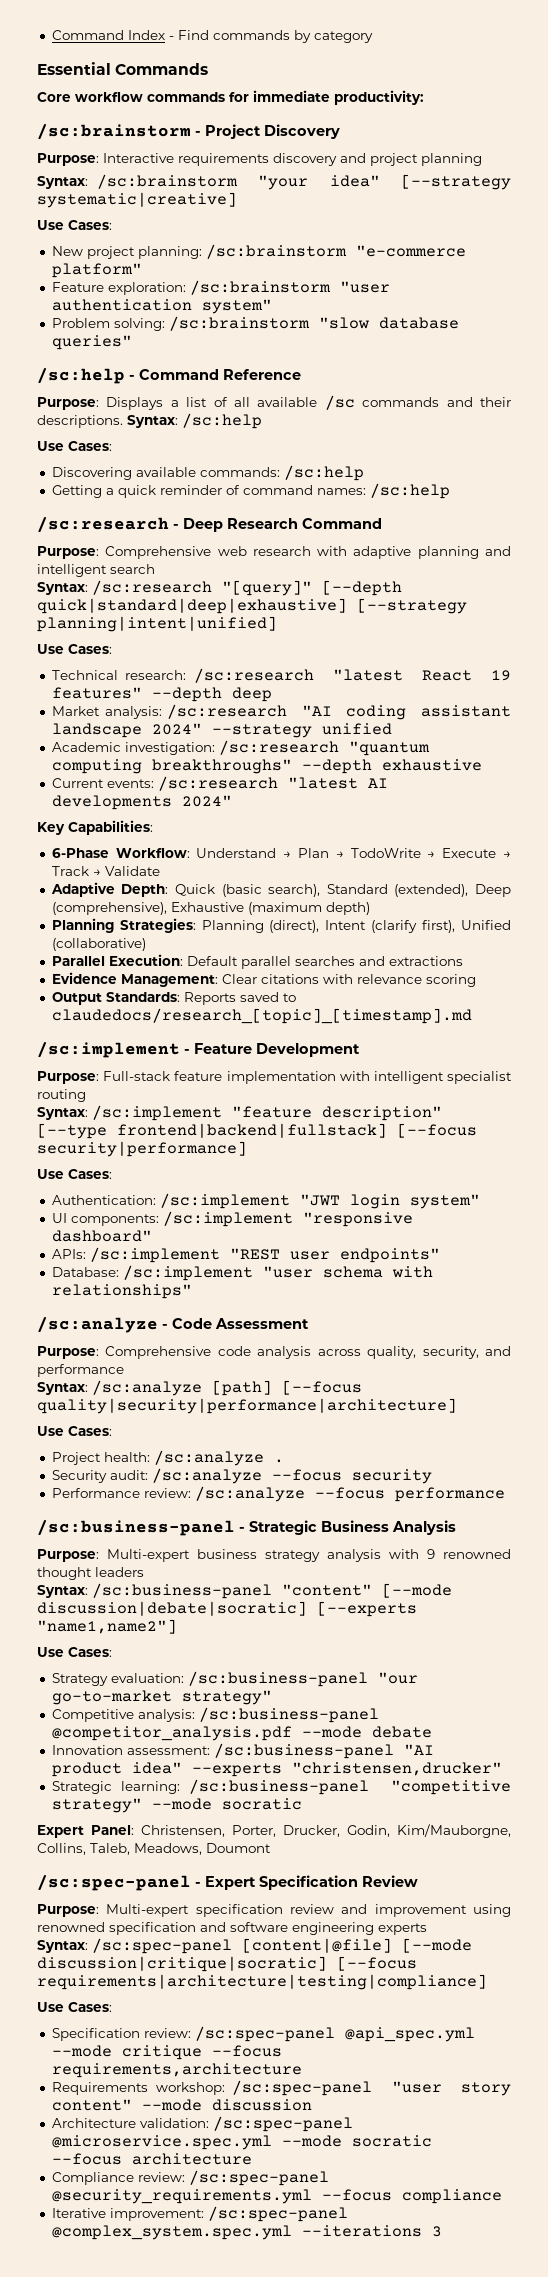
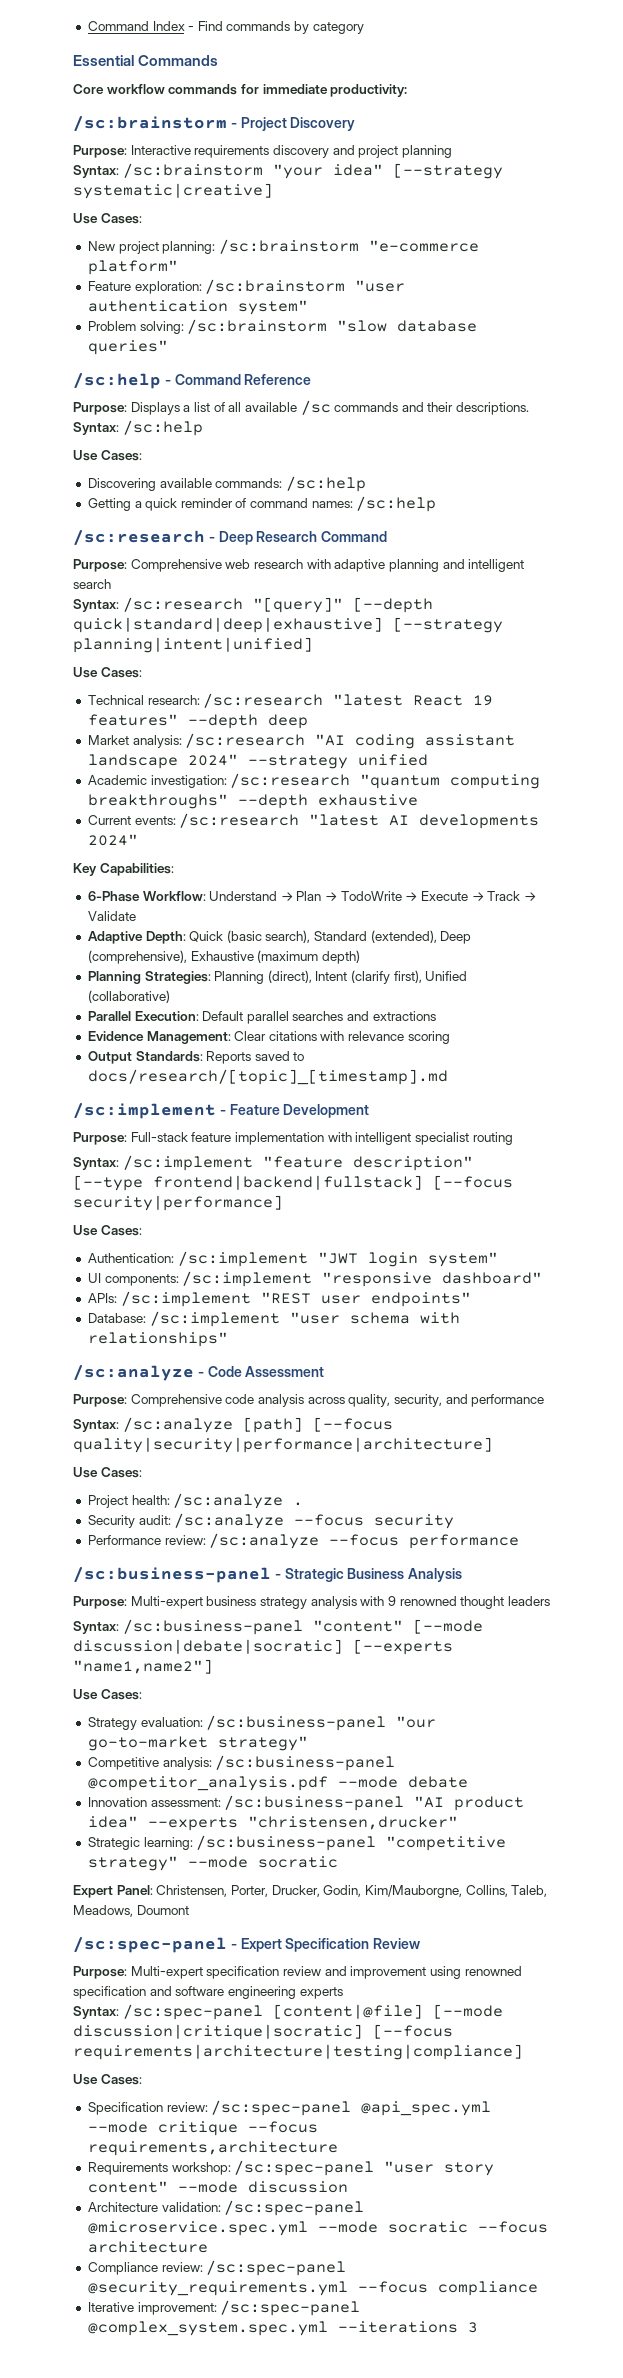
- Output Standards: Reports saved to claudedocs/research_[topic]_[timestamp].md
+ Output Standards: Reports saved to docs/research/[topic]_[timestamp].md

